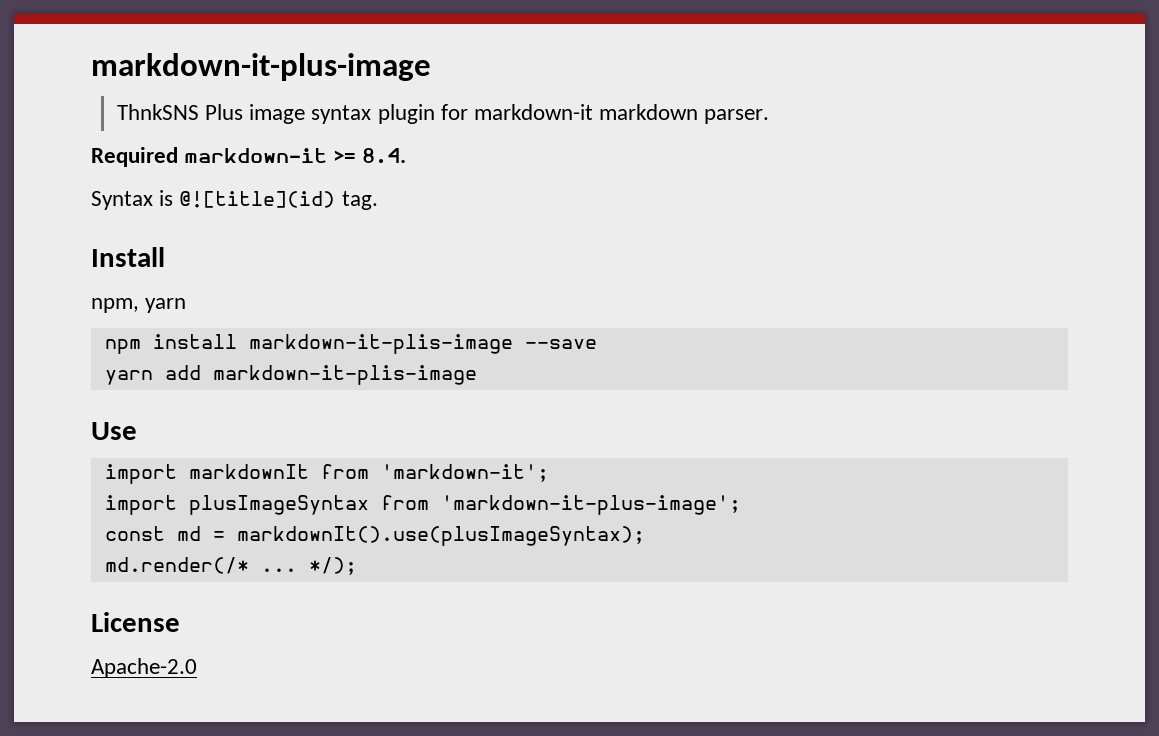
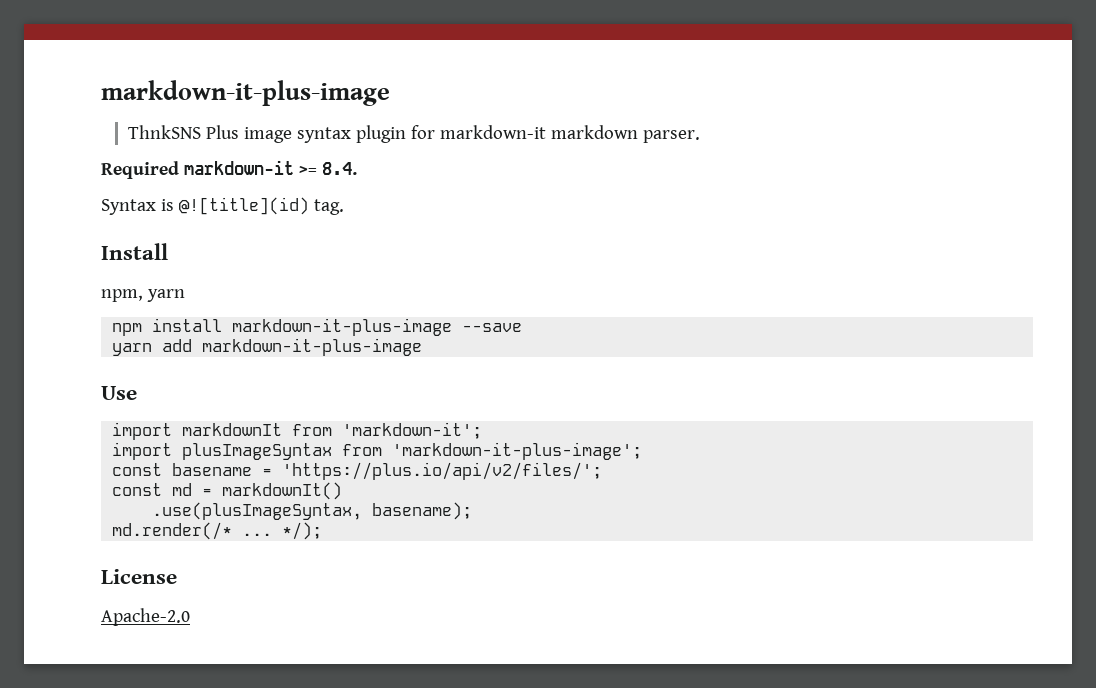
- npm install markdown-it-plis-image --save
+ npm install markdown-it-plus-image --save
- yarn add markdown-it-plis-image
+ yarn add markdown-it-plus-image
+ const basename = 'https://plus.io/api/v2/files/';
- const md = markdownIt().use(plusImageSyntax);
+ const md = markdownIt()
+ .use(plusImageSyntax, basename);

